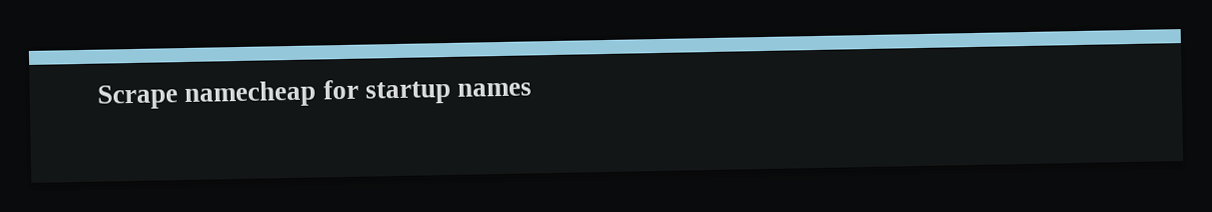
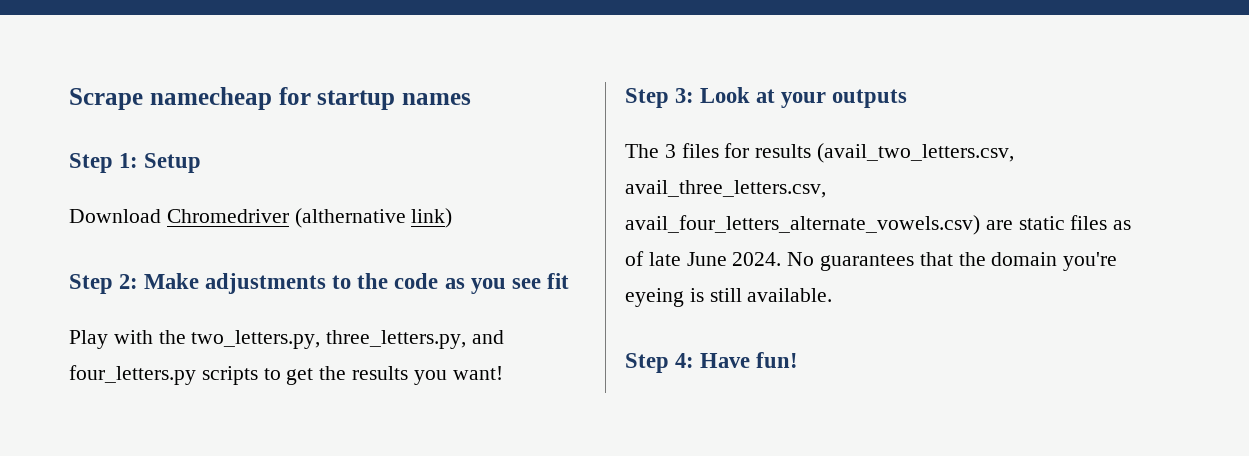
+ Step 1: Setup
+ Download Chromedriver (althernative link)
+ Step 2: Make adjustments to the code as you see fit
+ Play with the two_letters.py, three_letters.py, and four_letters.py scripts to get the results you want!
+ Step 3: Look at your outputs
+ The 3 files for results (avail_two_letters.csv, avail_three_letters.csv, avail_four_letters_alternate_vowels.csv) are static files as of late June 2024. No guarantees that the domain you're eyeing is still available.
+ Step 4: Have fun!

